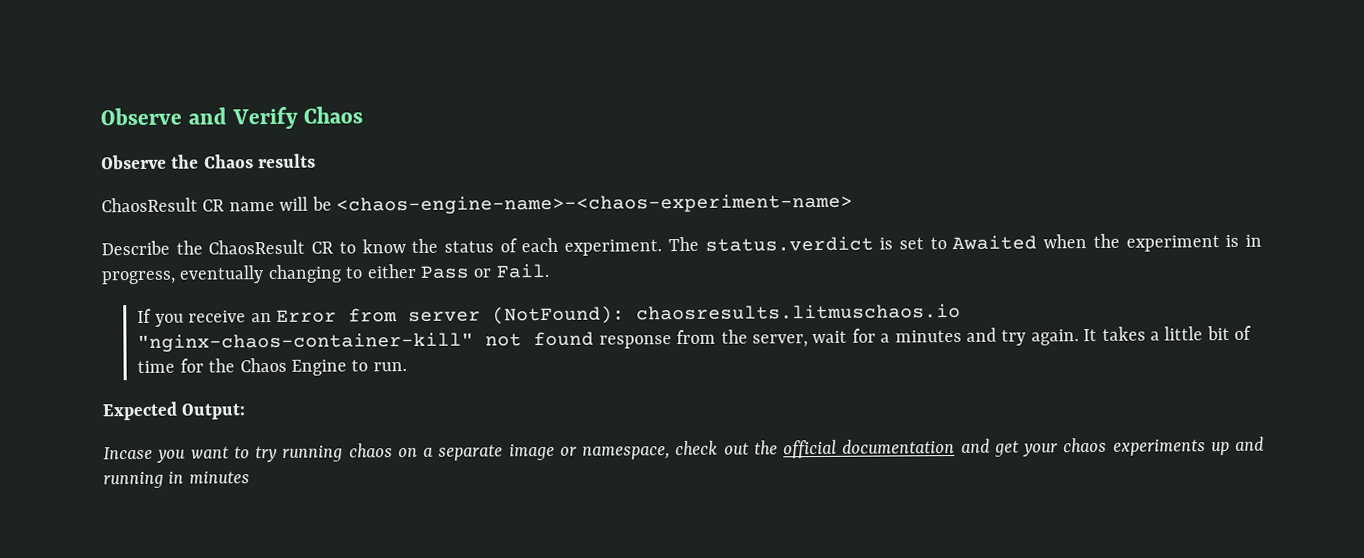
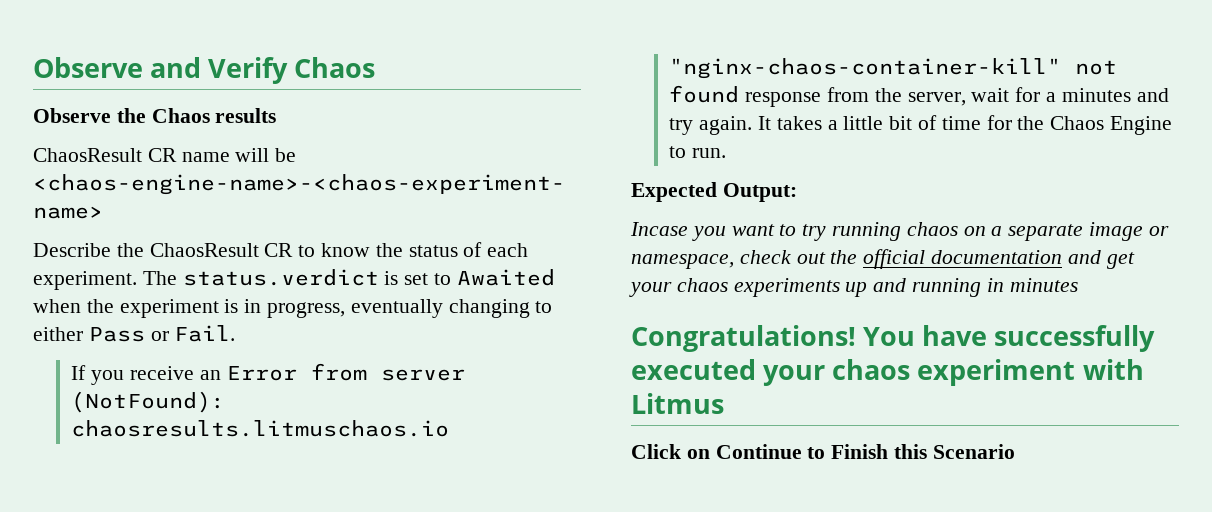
+ Congratulations! You have successfully executed your chaos experiment with Litmus
+ Click on Continue to Finish this Scenario

